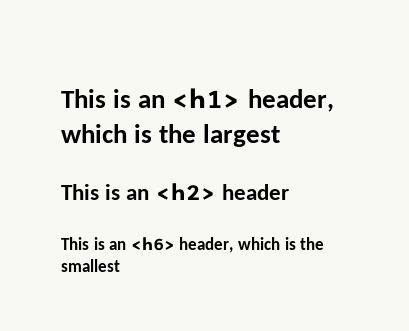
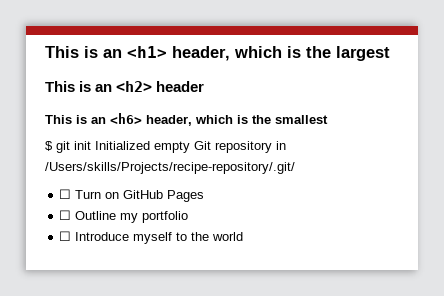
+ $ git init Initialized empty Git repository in /Users/skills/Projects/recipe-repository/.git/
+ ☐ Turn on GitHub Pages
+ ☐ Outline my portfolio
+ ☐ Introduce myself to the world

